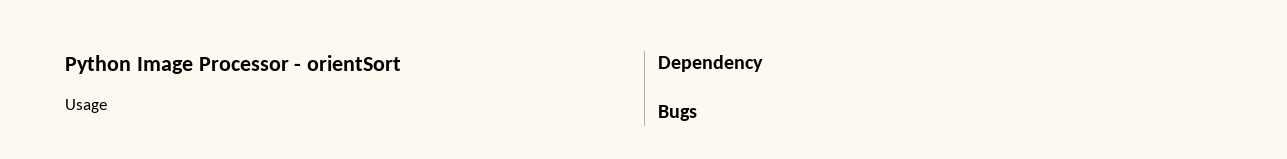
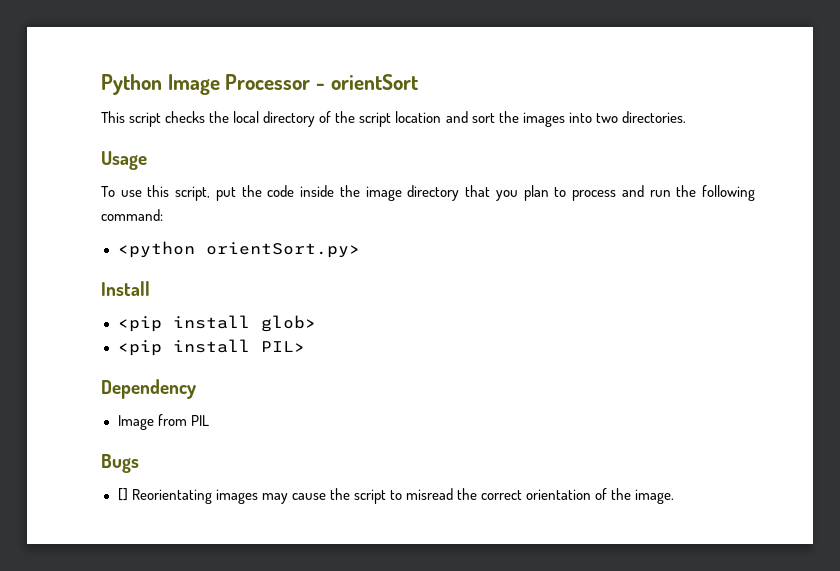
+ This script checks the local directory of the script location and sort the images into two directories.
  Usage
+ To use this script, put the code inside the image directory that you plan to process and run the following command:
+ <python orientSort.py>
+ Install
+ <pip install glob>
+ <pip install PIL>
  Dependency
+ Image from PIL
  Bugs
+ [] Reorientating images may cause the script to misread the correct orientation of the image.

